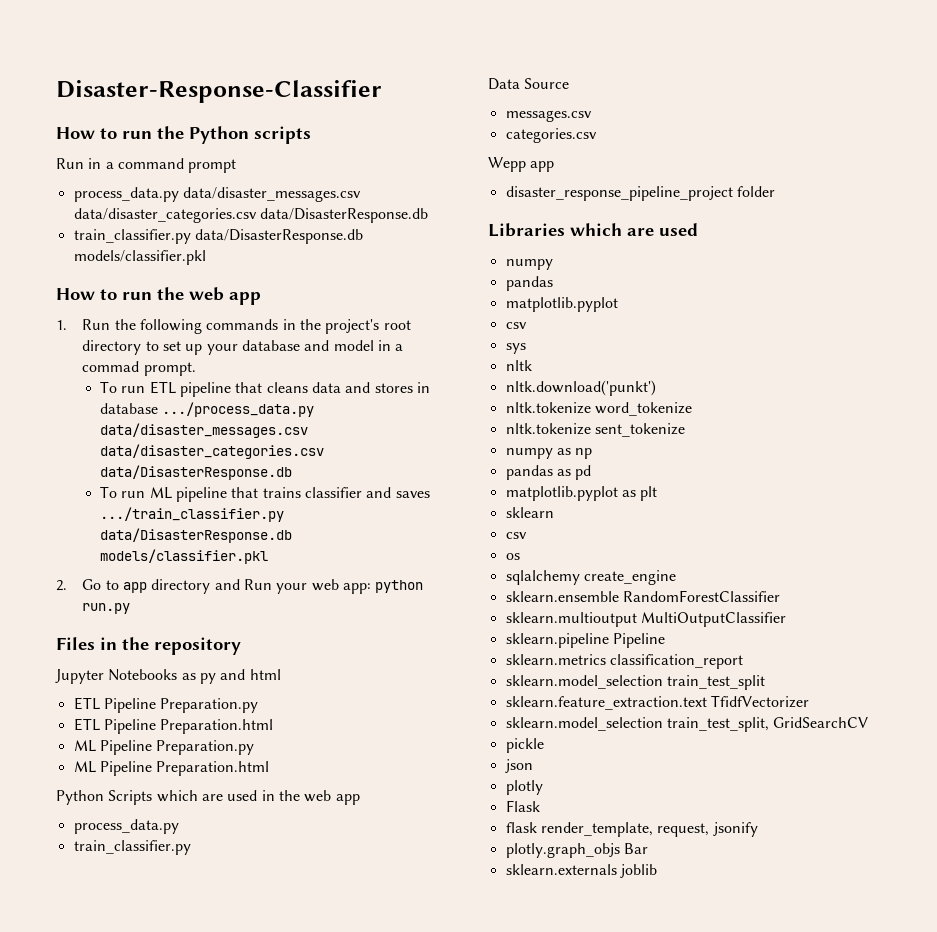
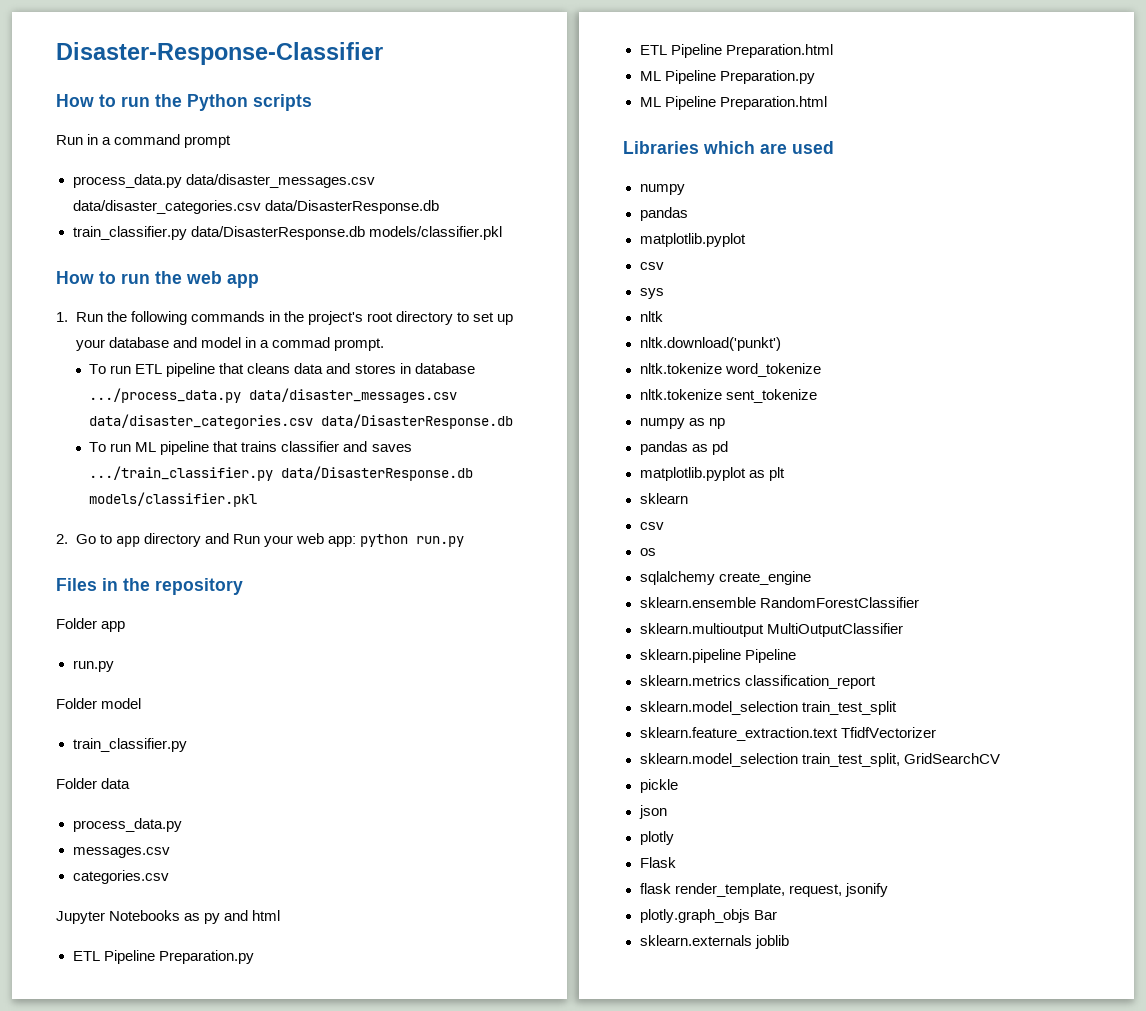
+ Folder app
+ run.py
+ Folder model
+ train_classifier.py
+ Folder data
+ process_data.py
+ messages.csv
+ categories.csv
- Python Scripts which are used in the web app
- process_data.py
- train_classifier.py
- Data Source
- messages.csv
- categories.csv
- Wepp app
- disaster_response_pipeline_project folder

